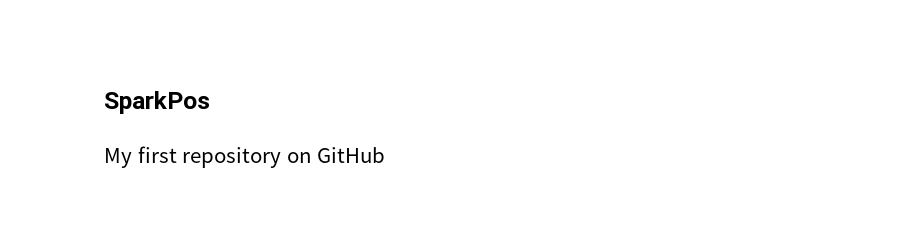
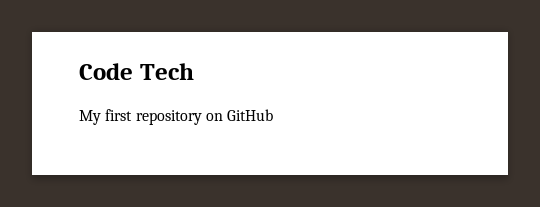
- SparkPos
+ Code Tech

